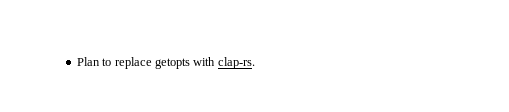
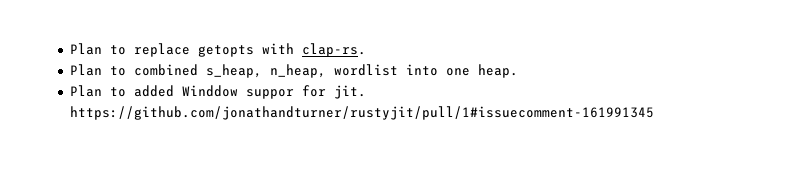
+ Plan to combined s_heap, n_heap, wordlist into one heap.
+ Plan to added Winddow suppor for jit. https://github.com/jonathandturner/rustyjit/pull/1#issuecomment-161991345

